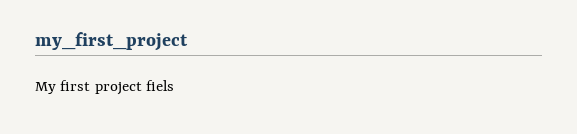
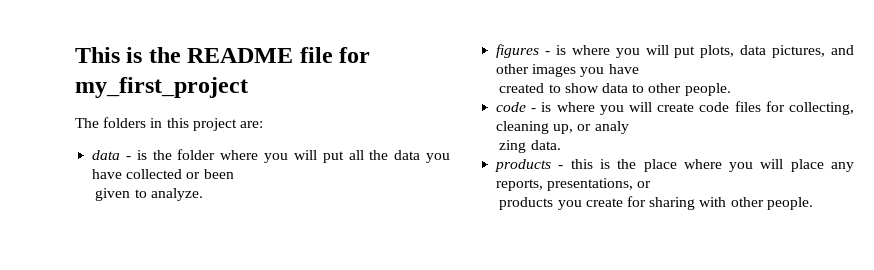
- my_first_project
- My first project fiels
+ This is the README file for my_first_project
+ The folders in this project are:
+ data - is the folder where you will put all the data you have collected or been
+ given to analyze.
+ figures - is where you will put plots, data pictures, and other images you have
+ created to show data to other people.
+ code - is where you will create code files for collecting, cleaning up, or analy
+ zing data.
+ products - this is the place where you will place any reports, presentations, or
+ products you create for sharing with other people.

